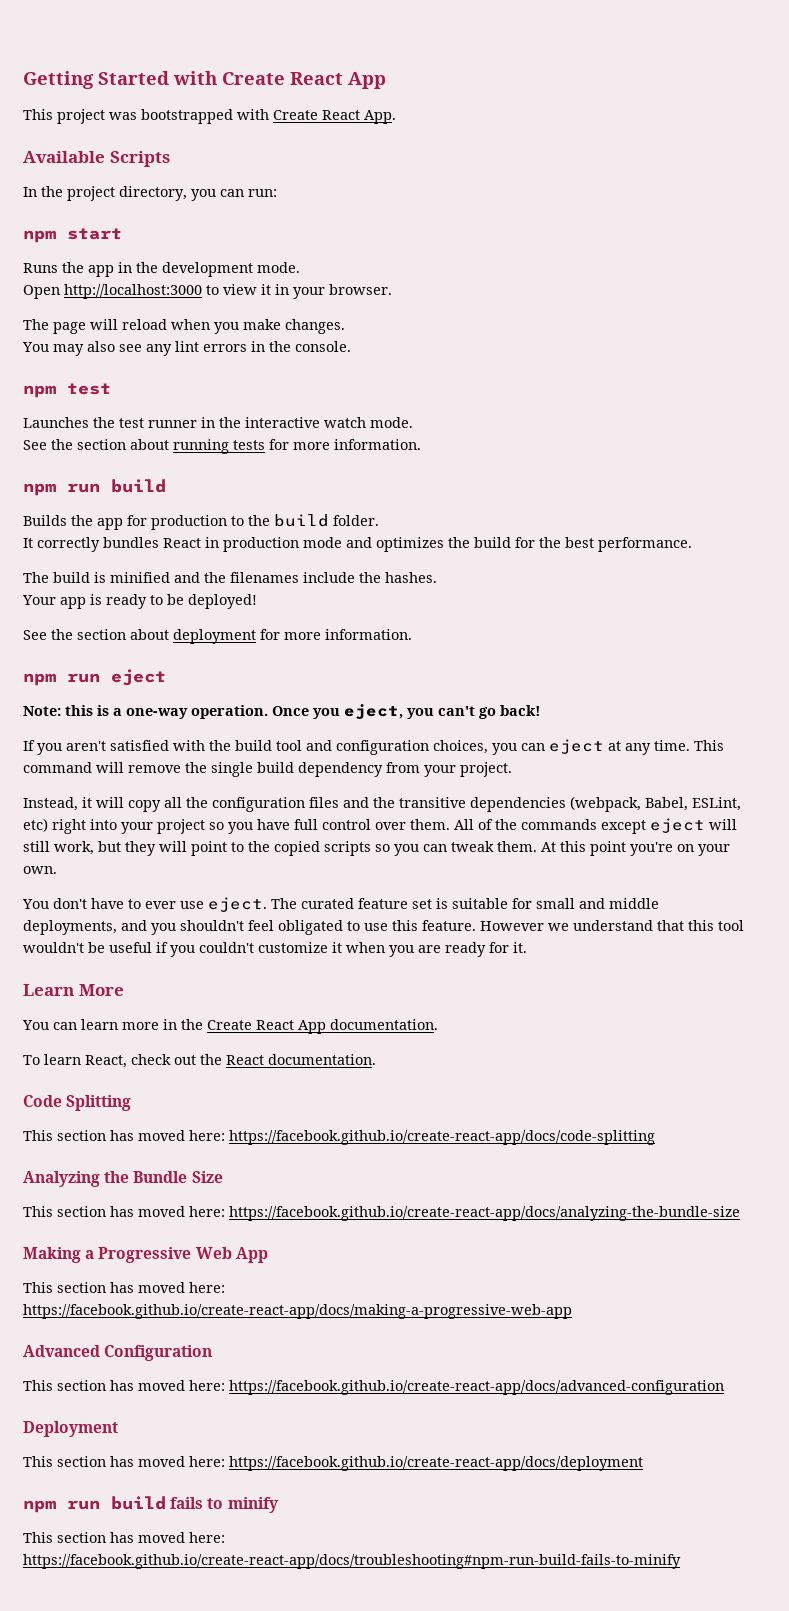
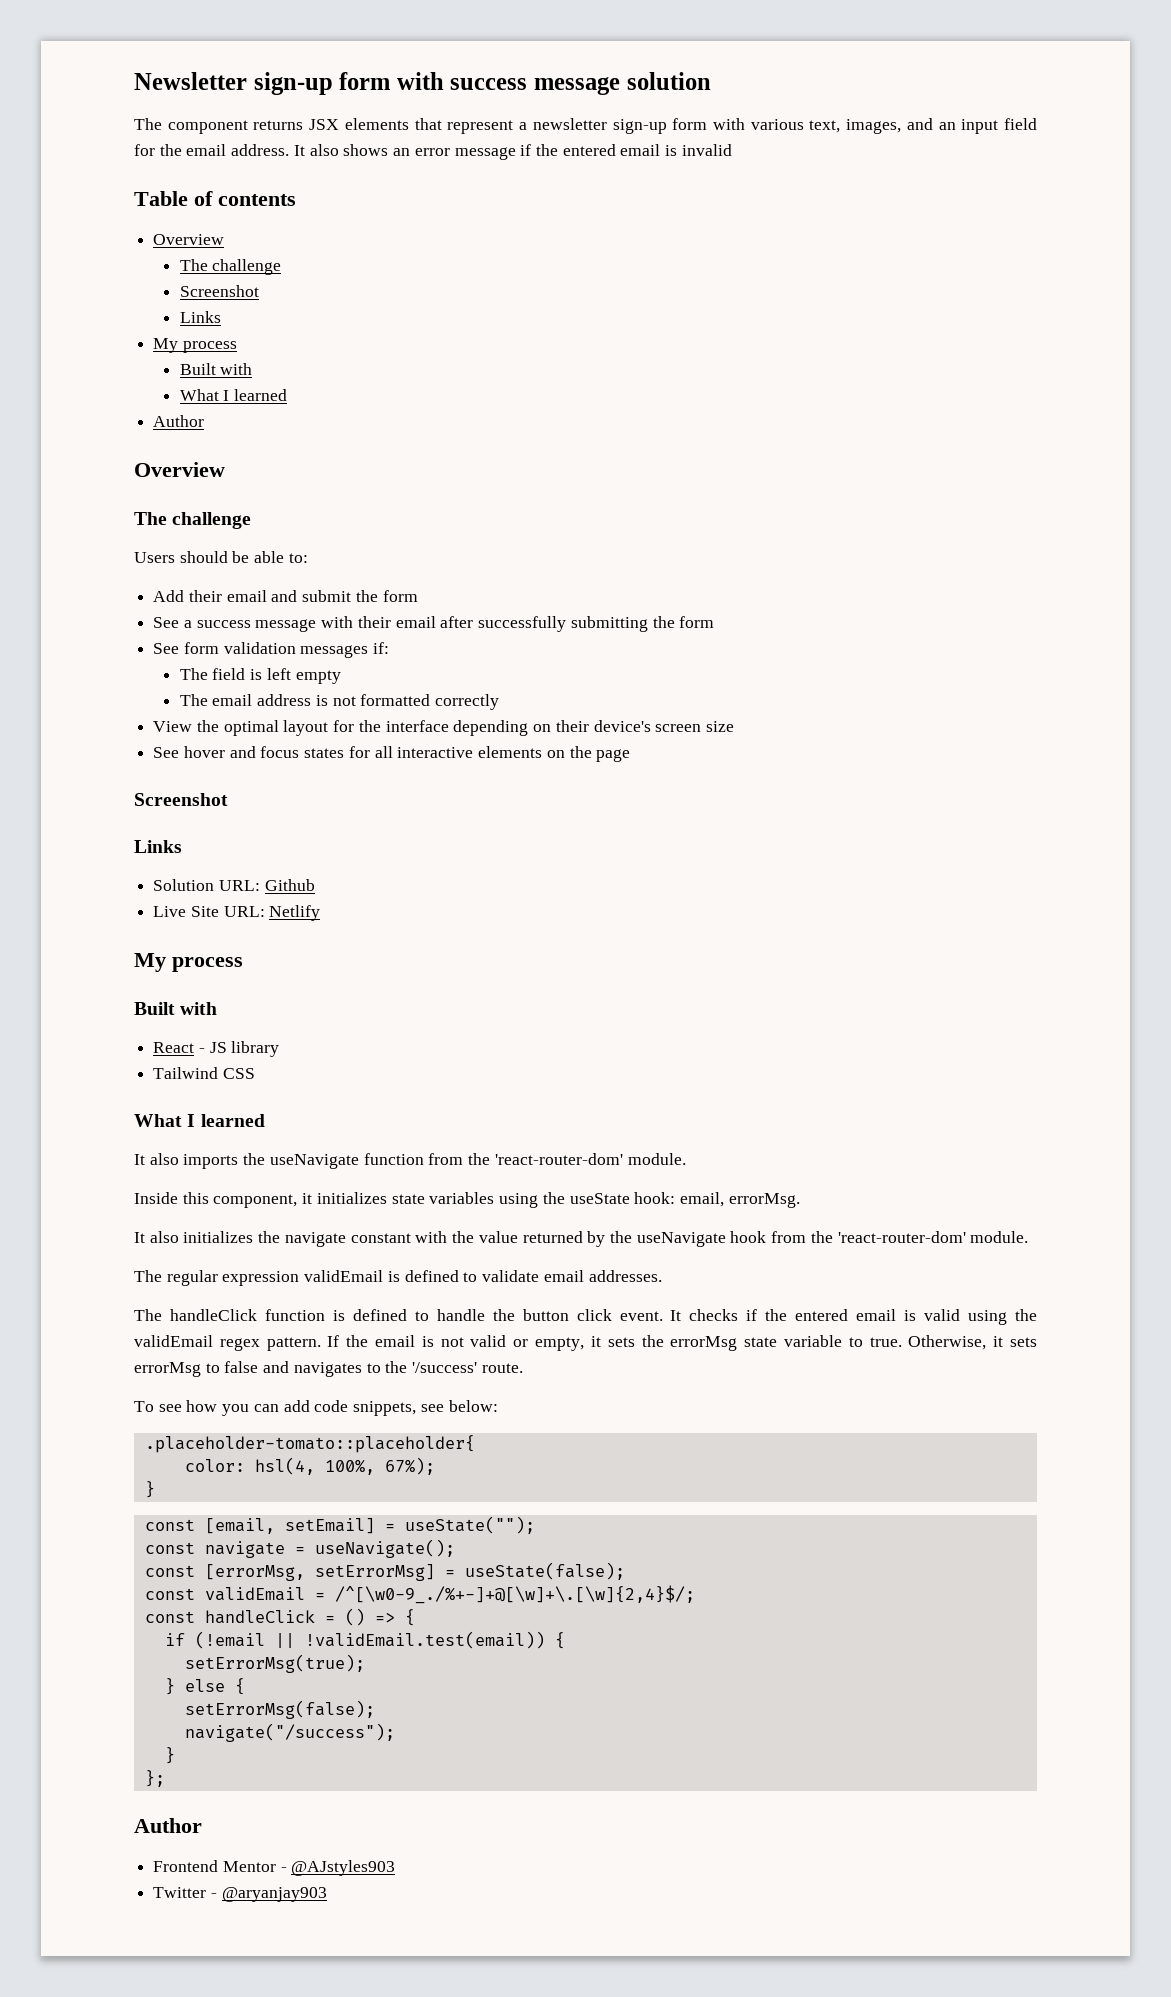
- Getting Started with Create React App
- This project was bootstrapped with Create React App.
- Available Scripts
- In the project directory, you can run:
- npm start
- Runs the app in the development mode.
- Open http://localhost:3000 to view it in your browser.
- The page will reload when you make changes.
- You may also see any lint errors in the console.
- npm test
- Launches the test runner in the interactive watch mode.
- See the section about running tests for more information.
- npm run build
- Builds the app for production to the build folder.
- It correctly bundles React in production mode and optimizes the build for the best performance.
- The build is minified and the filenames include the hashes.
- Your app is ready to be deployed!
- See the section about deployment for more information.
- npm run eject
- Note: this is a one-way operation. Once you eject, you can't go back!
- If you aren't satisfied with the build tool and configuration choices, you can eject at any time. This command will remove the single build dependency from your project.
- Instead, it will copy all the configuration files and the transitive dependencies (webpack, Babel, ESLint, etc) right into your project so you have full control over them. All of the commands except eject will still work, but they will point to the copied scripts so you can tweak them. At this point you're on your own.
- You don't have to ever use eject. The curated feature set is suitable for small and middle deployments, and you shouldn't feel obligated to use this feature. However we understand that this tool wouldn't be useful if you couldn't customize it when you are ready for it.
- Learn More
- You can learn more in the Create React App documentation.
- To learn React, check out the React documentation.
- Code Splitting
- This section has moved here: https://facebook.github.io/create-react-app/docs/code-splitting
- Analyzing the Bundle Size
- This section has moved here: https://facebook.github.io/create-react-app/docs/analyzing-the-bundle-size
- Making a Progressive Web App
- This section has moved here: https://facebook.github.io/create-react-app/docs/making-a-progressive-web-app
- Advanced Configuration
- This section has moved here: https://facebook.github.io/create-react-app/docs/advanced-configuration
- Deployment
- This section has moved here: https://facebook.github.io/create-react-app/docs/deployment
- npm run build fails to minify
- This section has moved here: https://facebook.github.io/create-react-app/docs/troubleshooting#npm-run-build-fails-to-minify
+ Newsletter sign-up form with success message solution
+ The component returns JSX elements that represent a newsletter sign-up form with various text, images, and an input field for the email address. It also shows an error message if the entered email is invalid
+ Table of contents
+ Overview
+ The challenge
+ Screenshot
+ Links
+ My process
+ Built with
+ What I learned
+ Author
+ Overview
+ The challenge
+ Users should be able to:
+ Add their email and submit the form
+ See a success message with their email after successfully submitting the form
+ See form validation messages if:
+ The field is left empty
+ The email address is not formatted correctly
+ View the optimal layout for the interface depending on their device's screen size
+ See hover and focus states for all interactive elements on the page
+ Screenshot
+ Links
+ Solution URL: Github
+ Live Site URL: Netlify
+ My process
+ Built with
+ React - JS library
+ Tailwind CSS
+ What I learned
+ It also imports the useNavigate function from the 'react-router-dom' module.
+ Inside this component, it initializes state variables using the useState hook: email, errorMsg.
+ It also initializes the navigate constant with the value returned by the useNavigate hook from the 'react-router-dom' module.
+ The regular expression validEmail is defined to validate email addresses.
+ The handleClick function is defined to handle the button click event. It checks if the entered email is valid using the validEmail regex pattern. If the email is not valid or empty, it sets the errorMsg state variable to true. Otherwise, it sets errorMsg to false and navigates to the '/success' route.
+ To see how you can add code snippets, see below:
+ .placeholder-tomato::placeholder{
+ color: hsl(4, 100%, 67%);
+ }
+ const [email, setEmail] = useState("");
+ const navigate = useNavigate();
+ const [errorMsg, setErrorMsg] = useState(false);
+ const validEmail = /^[\w0-9_./%+-]+@[\w]+\.[\w]{2,4}$/;
+ const handleClick = () => {
+ if (!email || !validEmail.test(email)) {
+ setErrorMsg(true);
+ } else {
+ setErrorMsg(false);
+ navigate("/success");
+ }
+ };
+ Author
+ Frontend Mentor - @AJstyles903
+ Twitter - @aryanjay903

